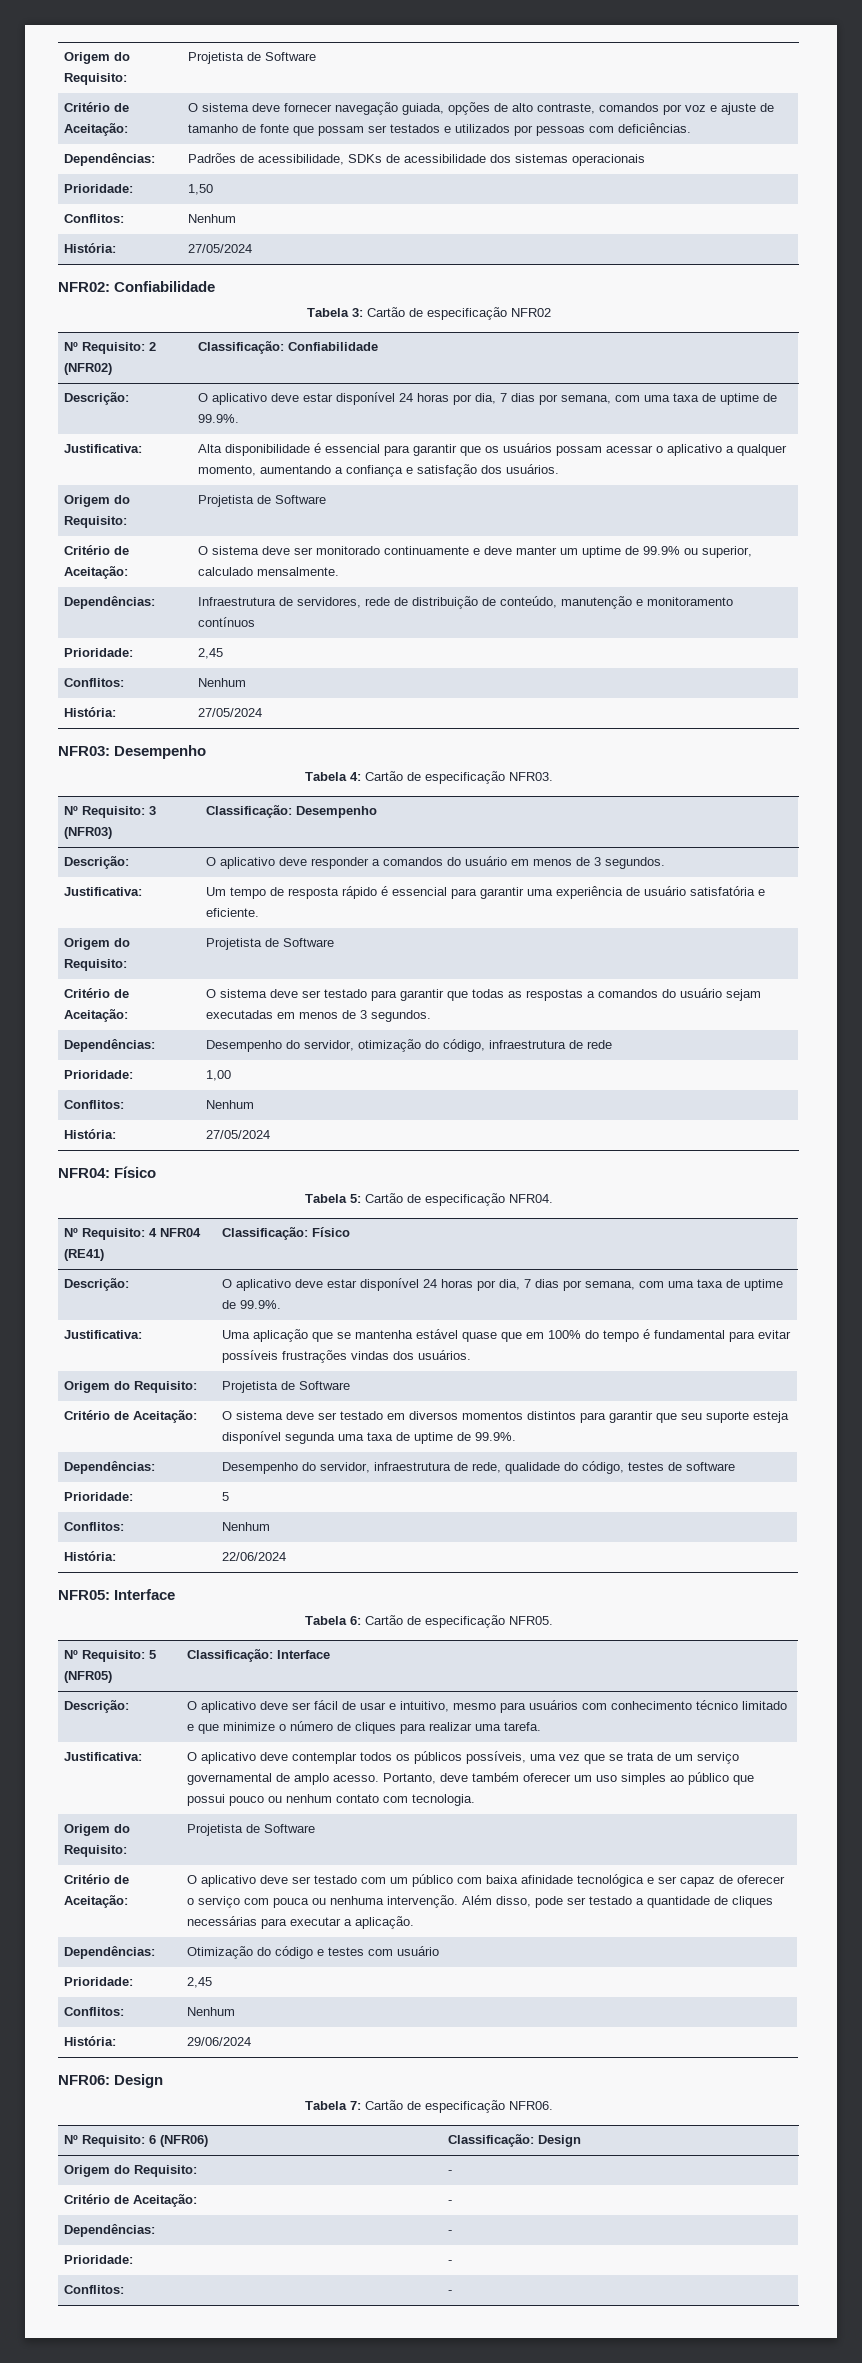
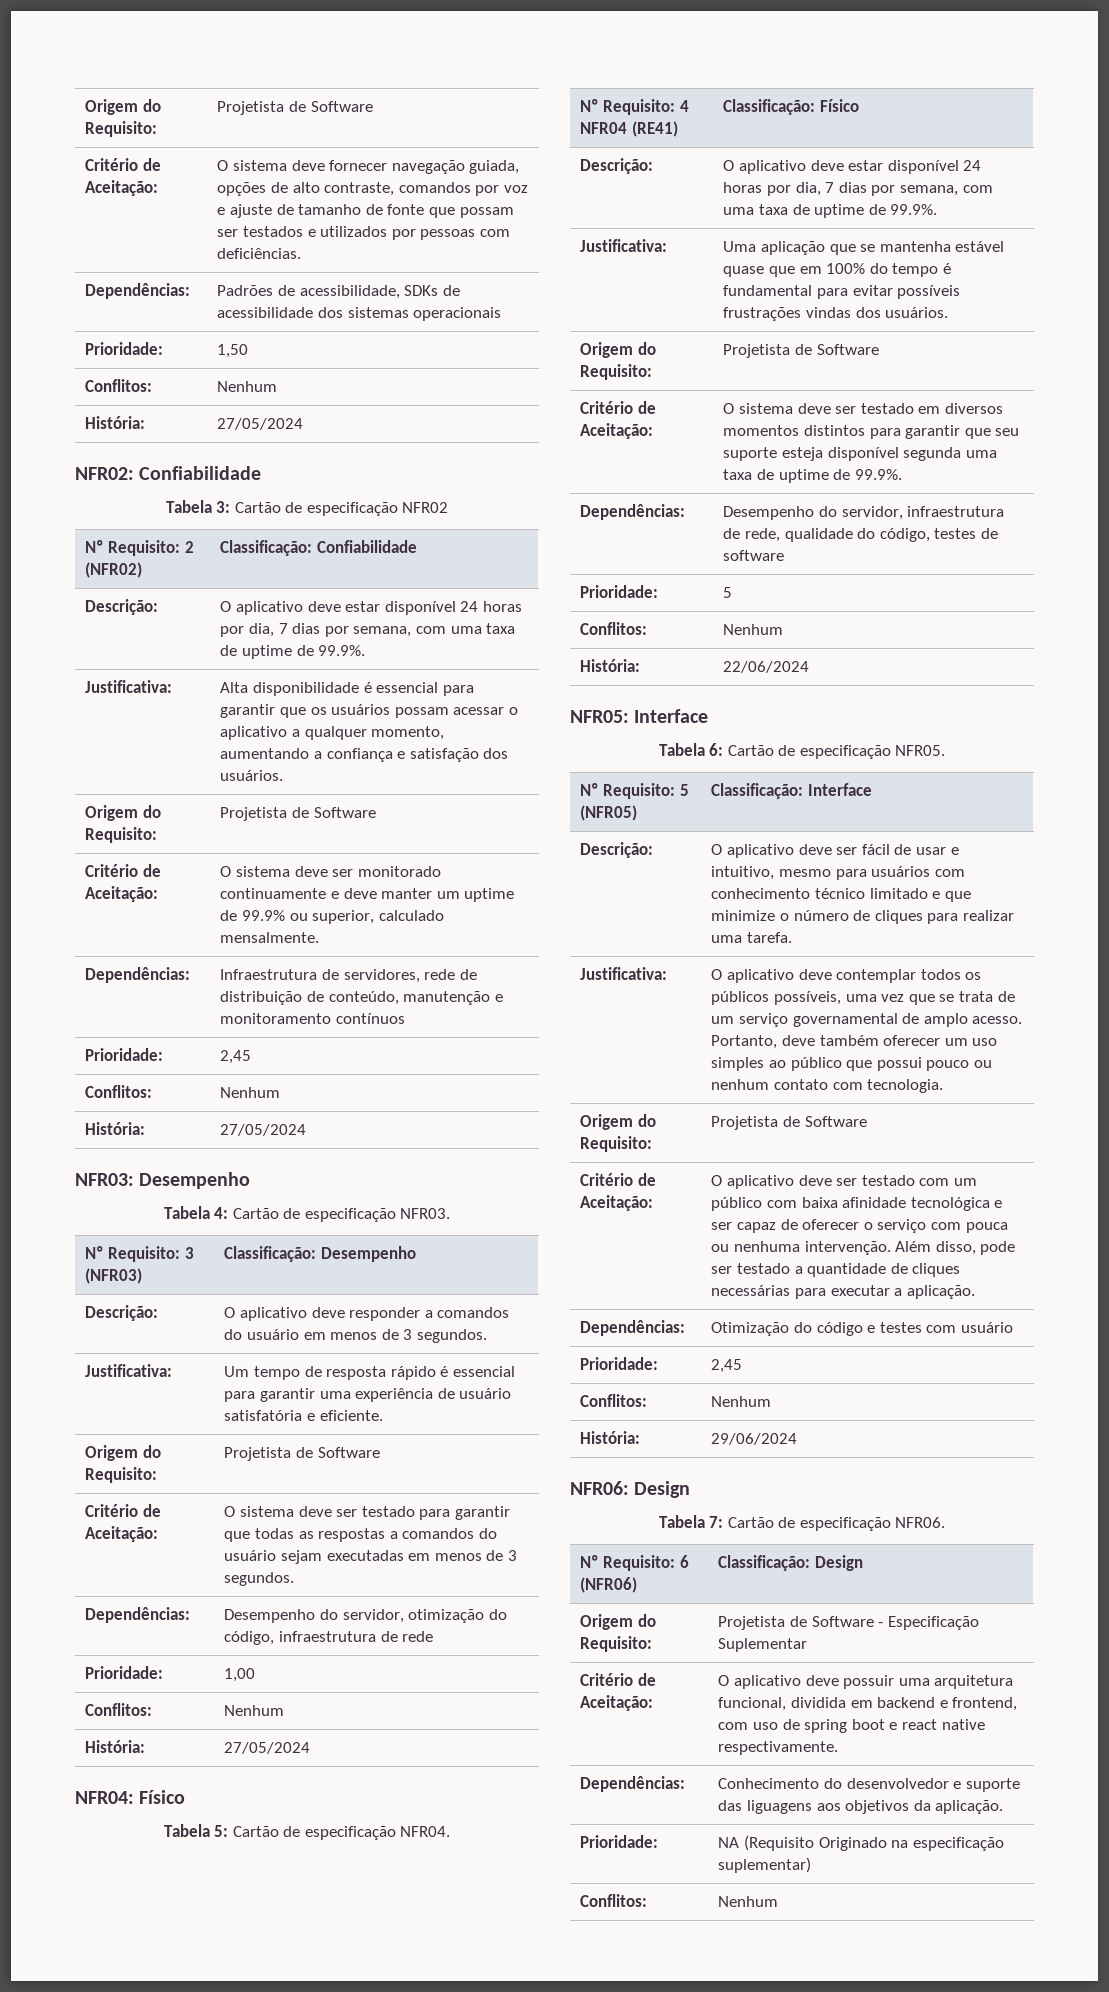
- Origem do Requisito: | -
- Critério de Aceitação: | -
- Dependências: | -
- Prioridade: | -
- Conflitos: | -
+ Origem do Requisito: | Projetista de Software - Especificação Suplementar
+ Critério de Aceitação: | O aplicativo deve possuir uma arquitetura funcional, dividida em backend e frontend, com uso de spring boot e react native respectivamente.
+ Dependências: | Conhecimento do desenvolvedor e suporte das liguagens aos objetivos da aplicação.
+ Prioridade: | NA (Requisito Originado na especificação suplementar)
+ Conflitos: | Nenhum

